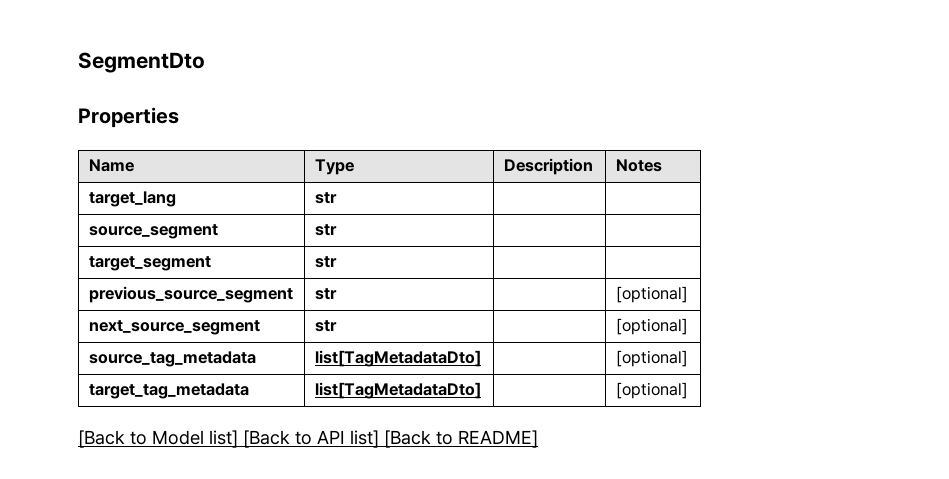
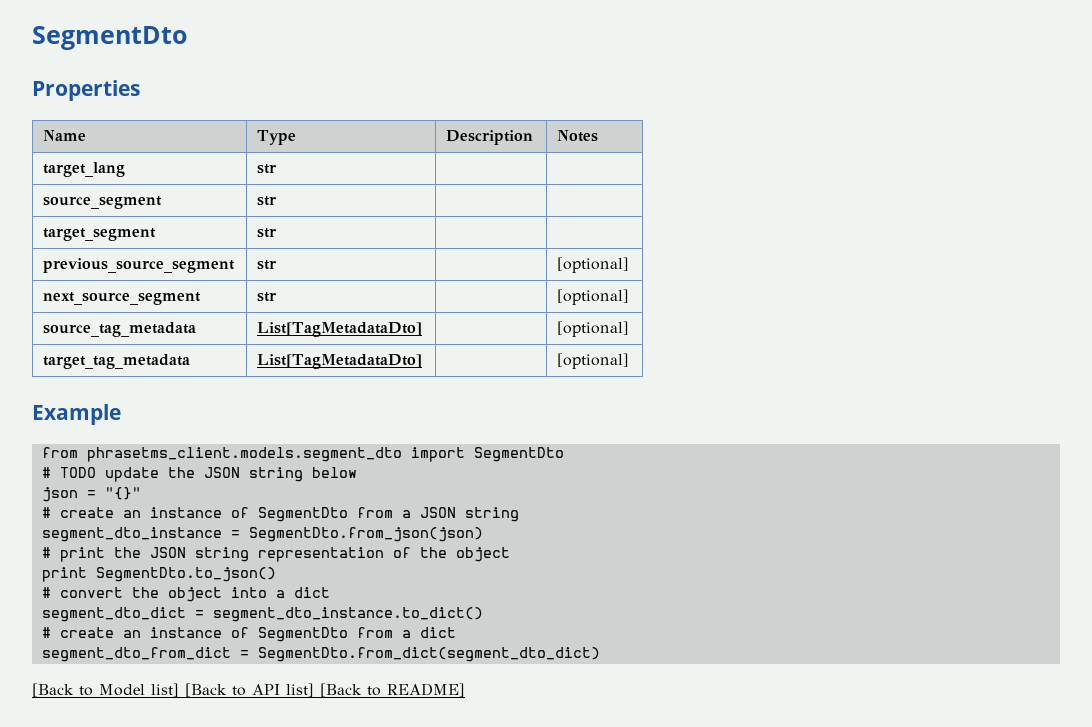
- source_tag_metadata | list[TagMetadataDto] | | [optional]
+ source_tag_metadata | List[TagMetadataDto] | | [optional]
- target_tag_metadata | list[TagMetadataDto] | | [optional]
+ target_tag_metadata | List[TagMetadataDto] | | [optional]
+ Example
+ from phrasetms_client.models.segment_dto import SegmentDto
+ # TODO update the JSON string below
+ json = "{}"
+ # create an instance of SegmentDto from a JSON string
+ segment_dto_instance = SegmentDto.from_json(json)
+ # print the JSON string representation of the object
+ print SegmentDto.to_json()
+ # convert the object into a dict
+ segment_dto_dict = segment_dto_instance.to_dict()
+ # create an instance of SegmentDto from a dict
+ segment_dto_from_dict = SegmentDto.from_dict(segment_dto_dict)

